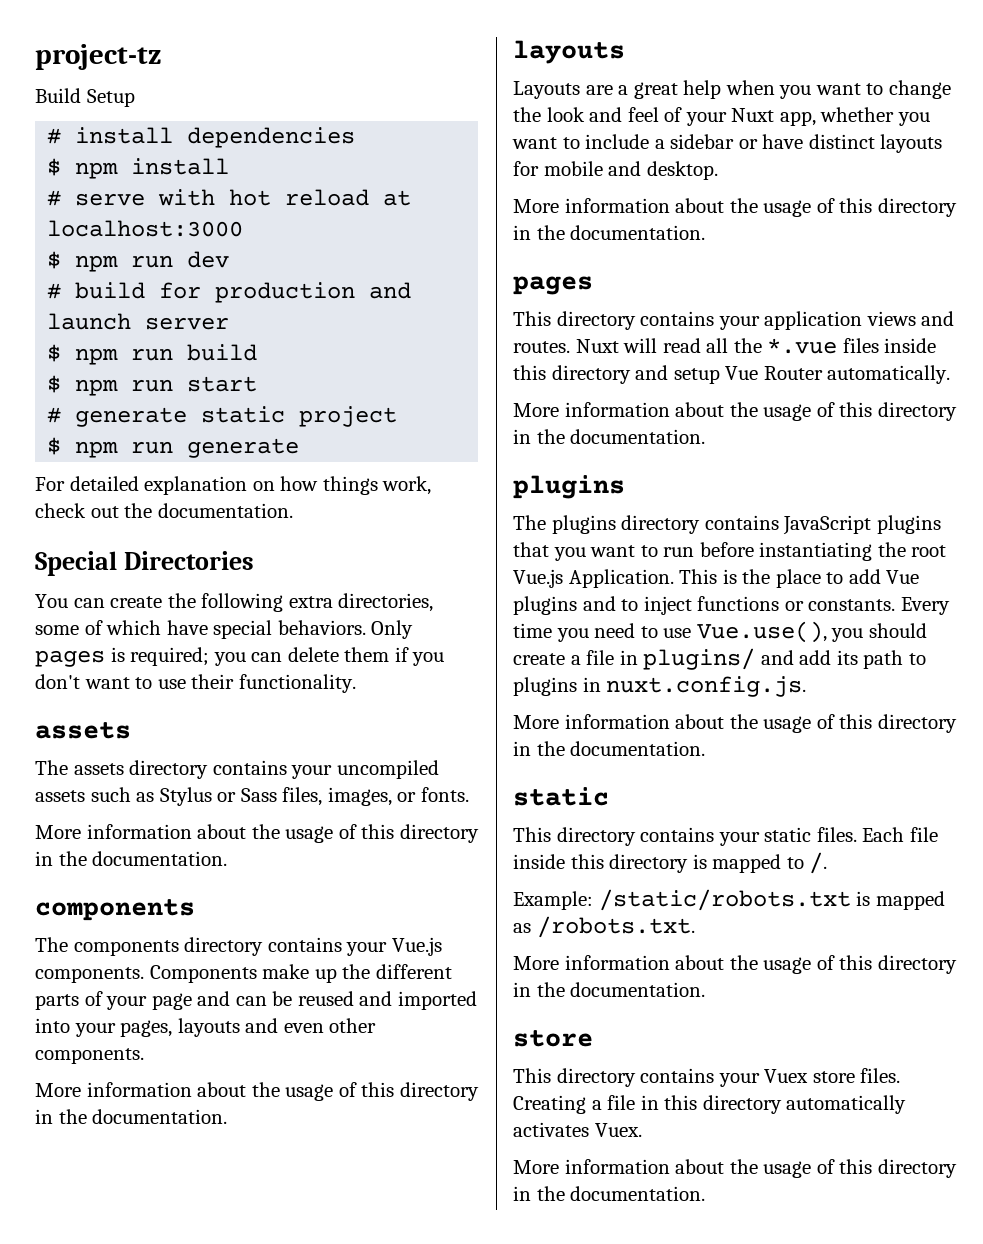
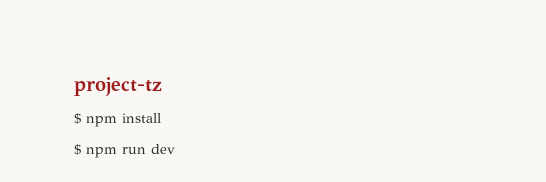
- Build Setup
- # install dependencies
  $ npm install
- # serve with hot reload at localhost:3000
  $ npm run dev
- # build for production and launch server
- $ npm run build
- $ npm run start
- # generate static project
- $ npm run generate
- For detailed explanation on how things work, check out the documentation.
- Special Directories
- You can create the following extra directories, some of which have special behaviors. Only pages is required; you can delete them if you don't want to use their functionality.
- assets
- The assets directory contains your uncompiled assets such as Stylus or Sass files, images, or fonts.
- More information about the usage of this directory in the documentation.
- components
- The components directory contains your Vue.js components. Components make up the different parts of your page and can be reused and imported into your pages, layouts and even other components.
- More information about the usage of this directory in the documentation.
- layouts
- Layouts are a great help when you want to change the look and feel of your Nuxt app, whether you want to include a sidebar or have distinct layouts for mobile and desktop.
- More information about the usage of this directory in the documentation.
- pages
- This directory contains your application views and routes. Nuxt will read all the *.vue files inside this directory and setup Vue Router automatically.
- More information about the usage of this directory in the documentation.
- plugins
- The plugins directory contains JavaScript plugins that you want to run before instantiating the root Vue.js Application. This is the place to add Vue plugins and to inject functions or constants. Every time you need to use Vue.use(), you should create a file in plugins/ and add its path to plugins in nuxt.config.js.
- More information about the usage of this directory in the documentation.
- static
- This directory contains your static files. Each file inside this directory is mapped to /.
- Example: /static/robots.txt is mapped as /robots.txt.
- More information about the usage of this directory in the documentation.
- store
- This directory contains your Vuex store files. Creating a file in this directory automatically activates Vuex.
- More information about the usage of this directory in the documentation.

